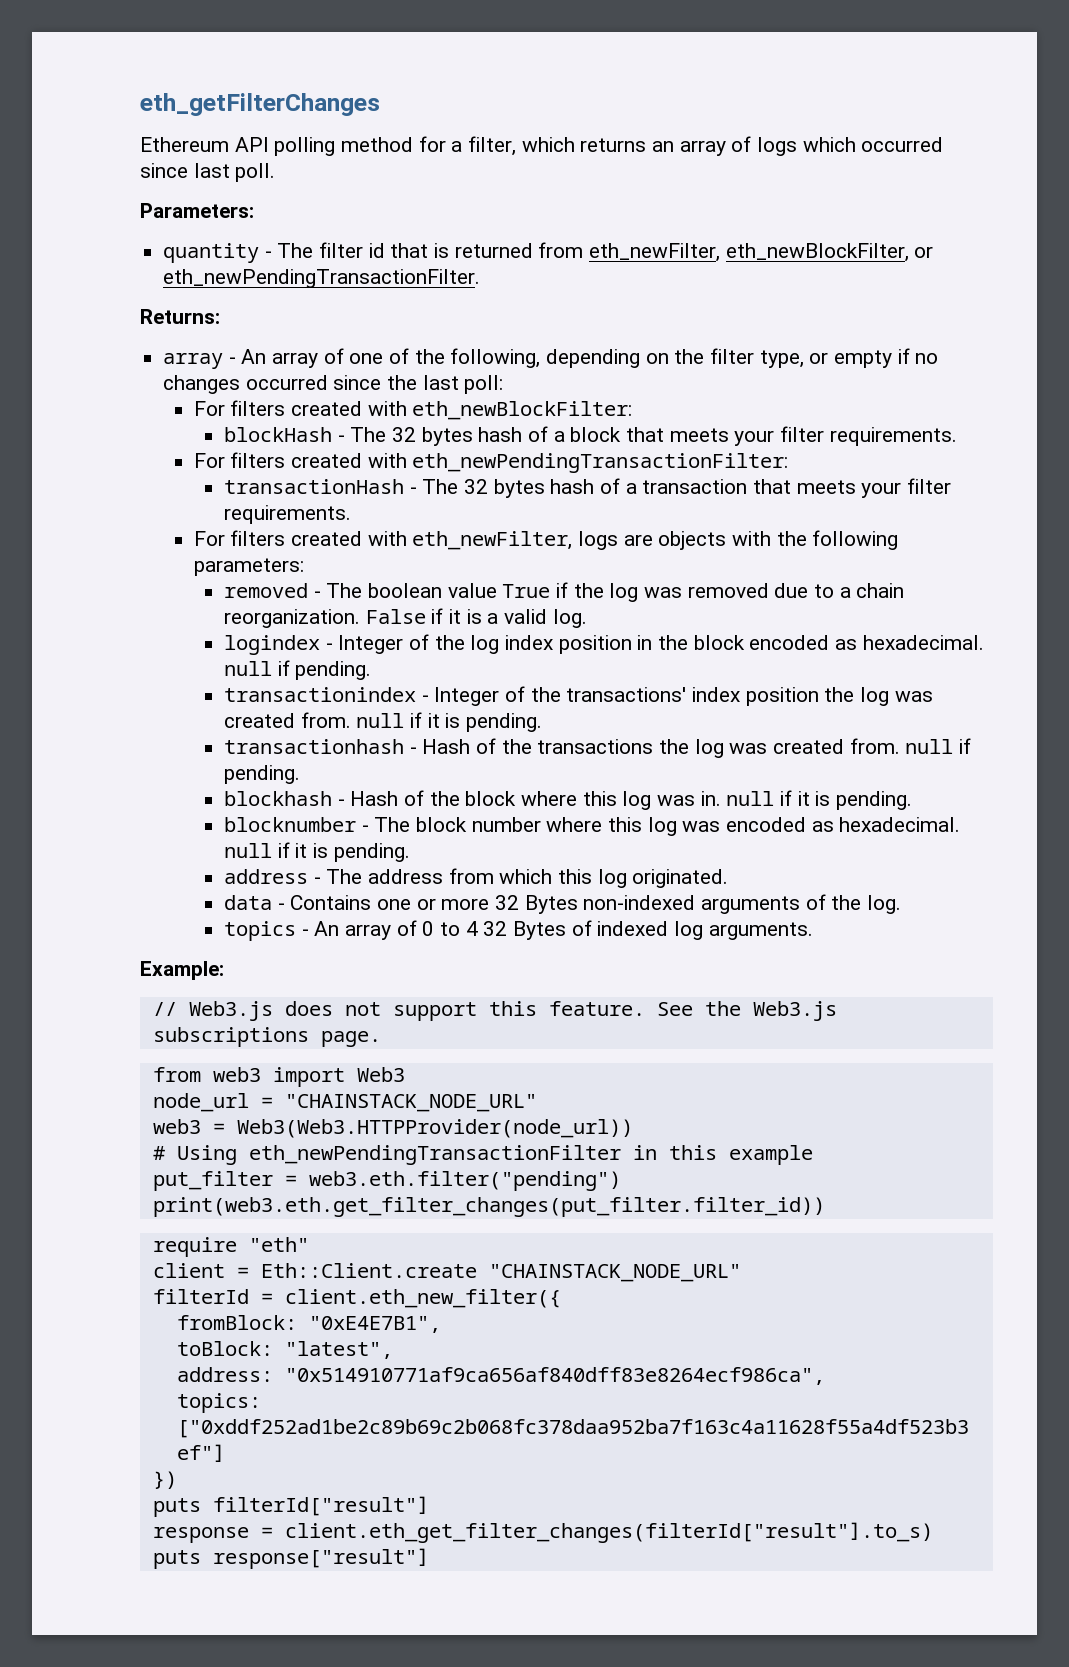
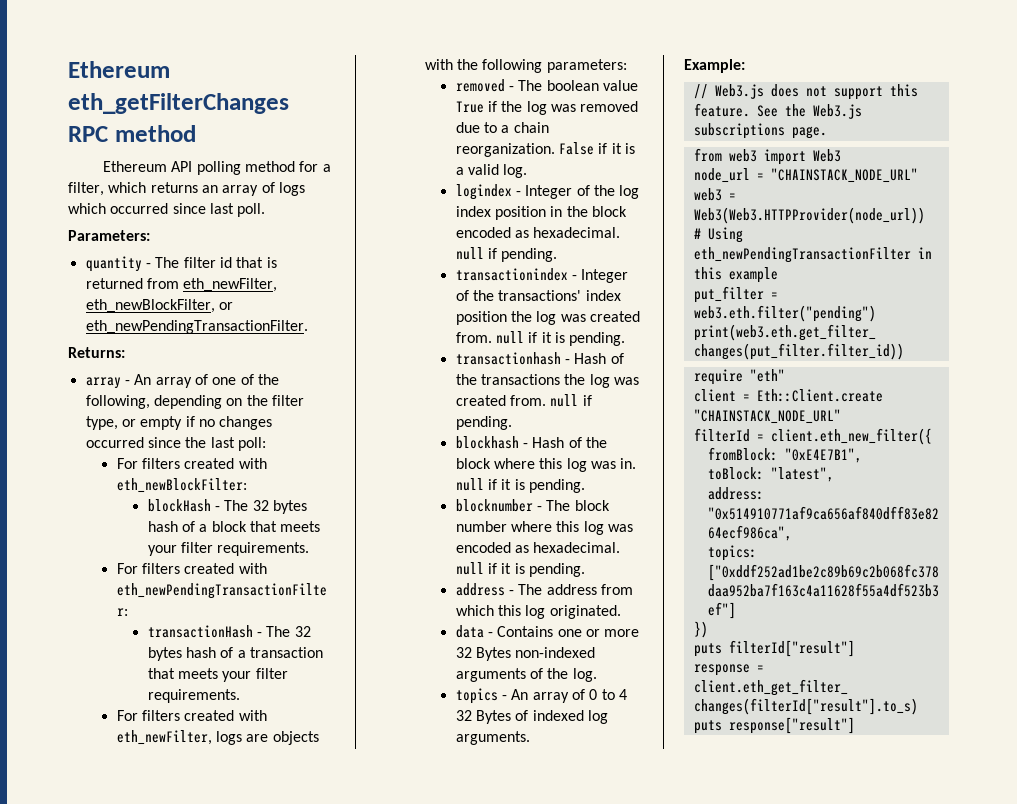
- eth_getFilterChanges
+ Ethereum eth_getFilterChanges RPC method

